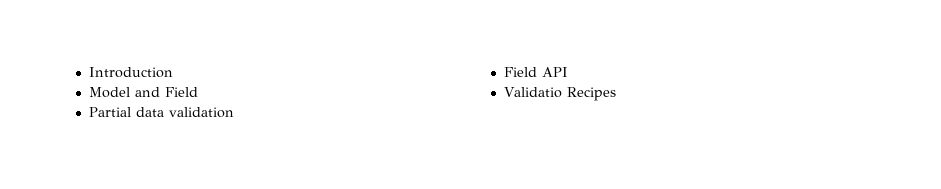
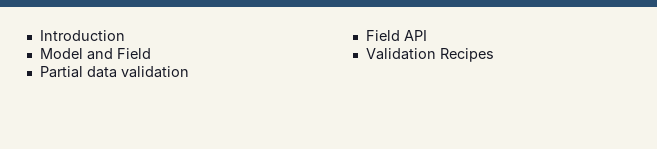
- Validatio Recipes
+ Validation Recipes

